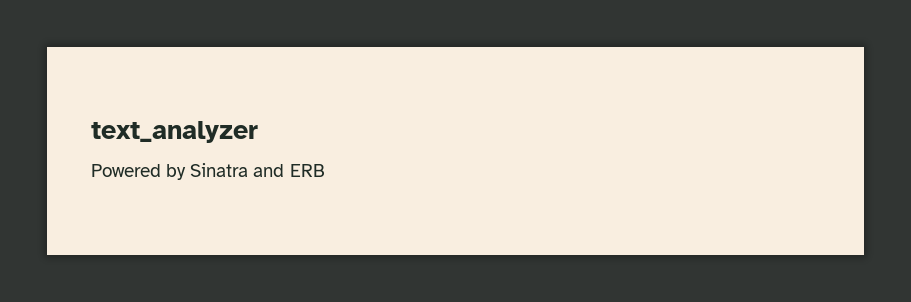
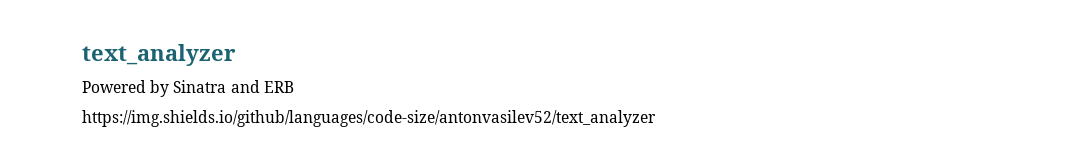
+ https://img.shields.io/github/languages/code-size/antonvasilev52/text_analyzer

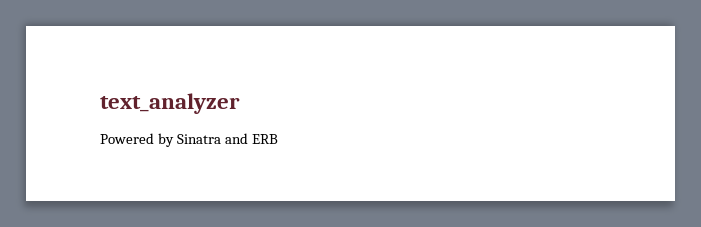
- https://img.shields.io/github/languages/code-size/antonvasilev52/text_analyzer

